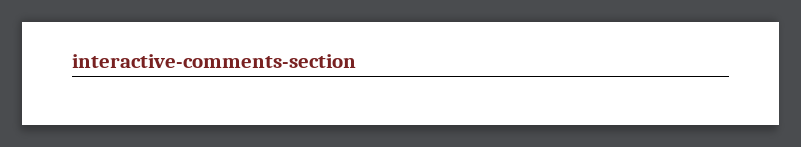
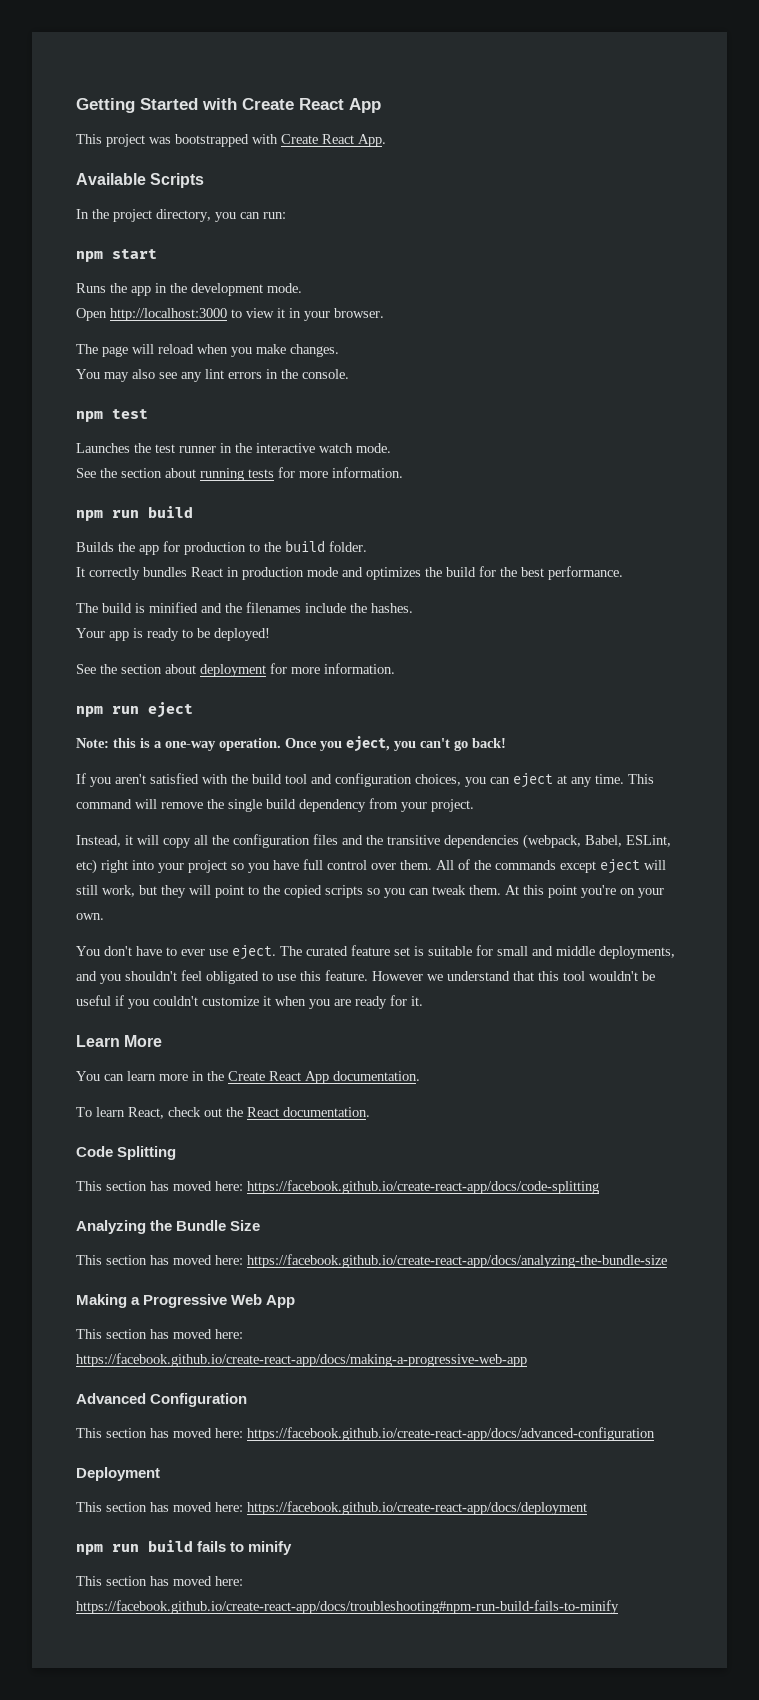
- interactive-comments-section
+ Getting Started with Create React App
+ This project was bootstrapped with Create React App.
+ Available Scripts
+ In the project directory, you can run:
+ npm start
+ Runs the app in the development mode.
+ Open http://localhost:3000 to view it in your browser.
+ The page will reload when you make changes.
+ You may also see any lint errors in the console.
+ npm test
+ Launches the test runner in the interactive watch mode.
+ See the section about running tests for more information.
+ npm run build
+ Builds the app for production to the build folder.
+ It correctly bundles React in production mode and optimizes the build for the best performance.
+ The build is minified and the filenames include the hashes.
+ Your app is ready to be deployed!
+ See the section about deployment for more information.
+ npm run eject
+ Note: this is a one-way operation. Once you eject, you can't go back!
+ If you aren't satisfied with the build tool and configuration choices, you can eject at any time. This command will remove the single build dependency from your project.
+ Instead, it will copy all the configuration files and the transitive dependencies (webpack, Babel, ESLint, etc) right into your project so you have full control over them. All of the commands except eject will still work, but they will point to the copied scripts so you can tweak them. At this point you're on your own.
+ You don't have to ever use eject. The curated feature set is suitable for small and middle deployments, and you shouldn't feel obligated to use this feature. However we understand that this tool wouldn't be useful if you couldn't customize it when you are ready for it.
+ Learn More
+ You can learn more in the Create React App documentation.
+ To learn React, check out the React documentation.
+ Code Splitting
+ This section has moved here: https://facebook.github.io/create-react-app/docs/code-splitting
+ Analyzing the Bundle Size
+ This section has moved here: https://facebook.github.io/create-react-app/docs/analyzing-the-bundle-size
+ Making a Progressive Web App
+ This section has moved here: https://facebook.github.io/create-react-app/docs/making-a-progressive-web-app
+ Advanced Configuration
+ This section has moved here: https://facebook.github.io/create-react-app/docs/advanced-configuration
+ Deployment
+ This section has moved here: https://facebook.github.io/create-react-app/docs/deployment
+ npm run build fails to minify
+ This section has moved here: https://facebook.github.io/create-react-app/docs/troubleshooting#npm-run-build-fails-to-minify

